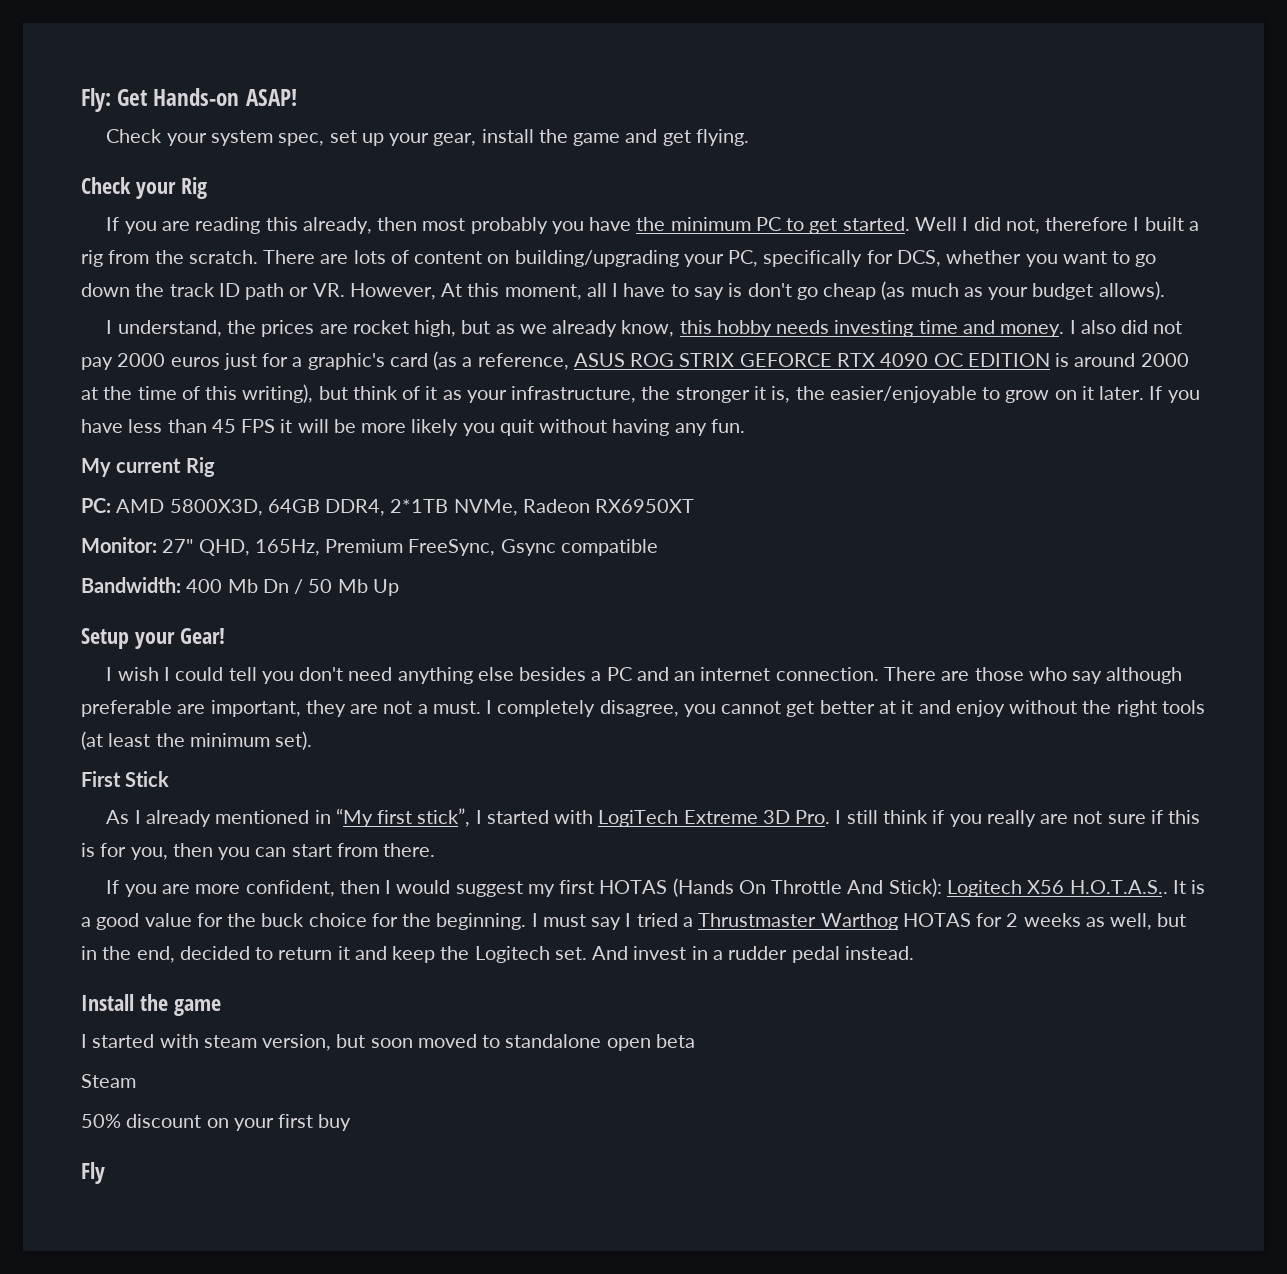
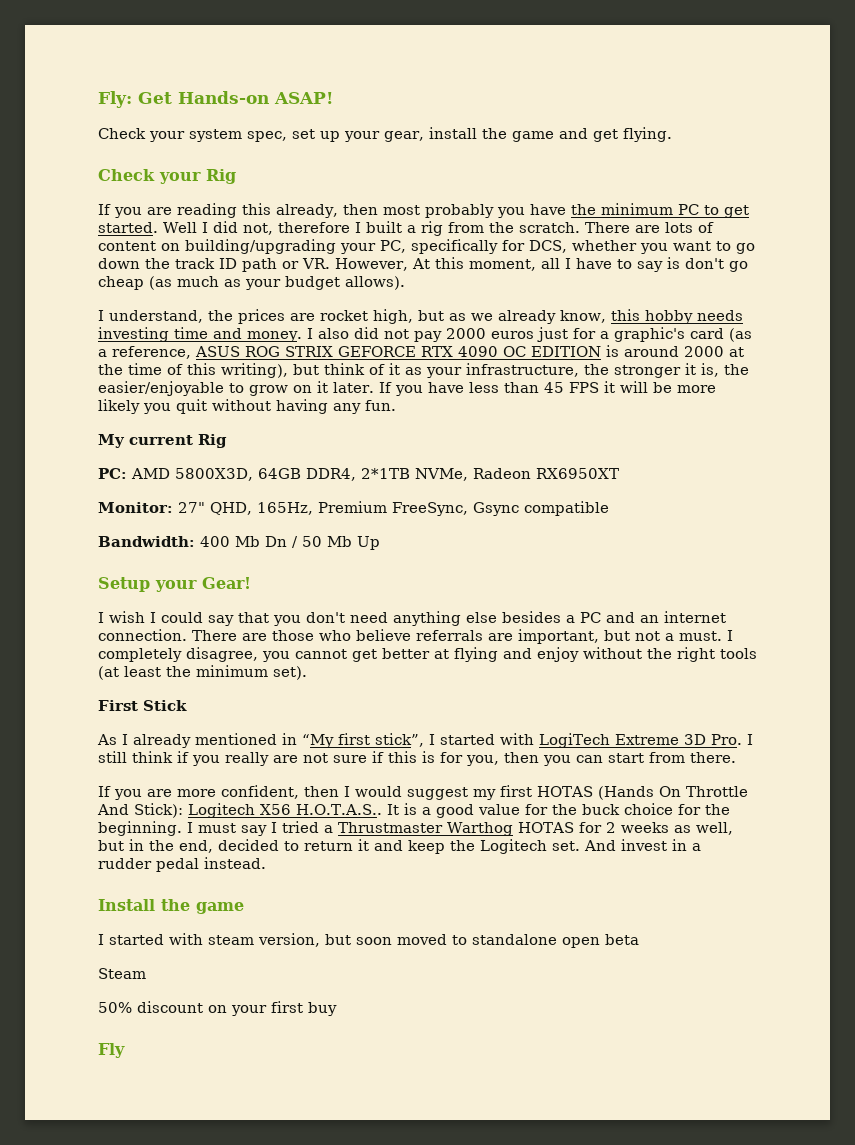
- I wish I could tell you don't need anything else besides a PC and an internet connection.
+ I wish I could say that you don't need anything else besides a PC and an internet connection.
- There are those who say although preferable are important, they are not a must.
+ There are those who believe referrals are important, but not a must.
- I completely disagree, you cannot get better at it and enjoy without the right tools (at least the minimum set).
+ I completely disagree, you cannot get better at flying and enjoy without the right tools (at least the minimum set).

